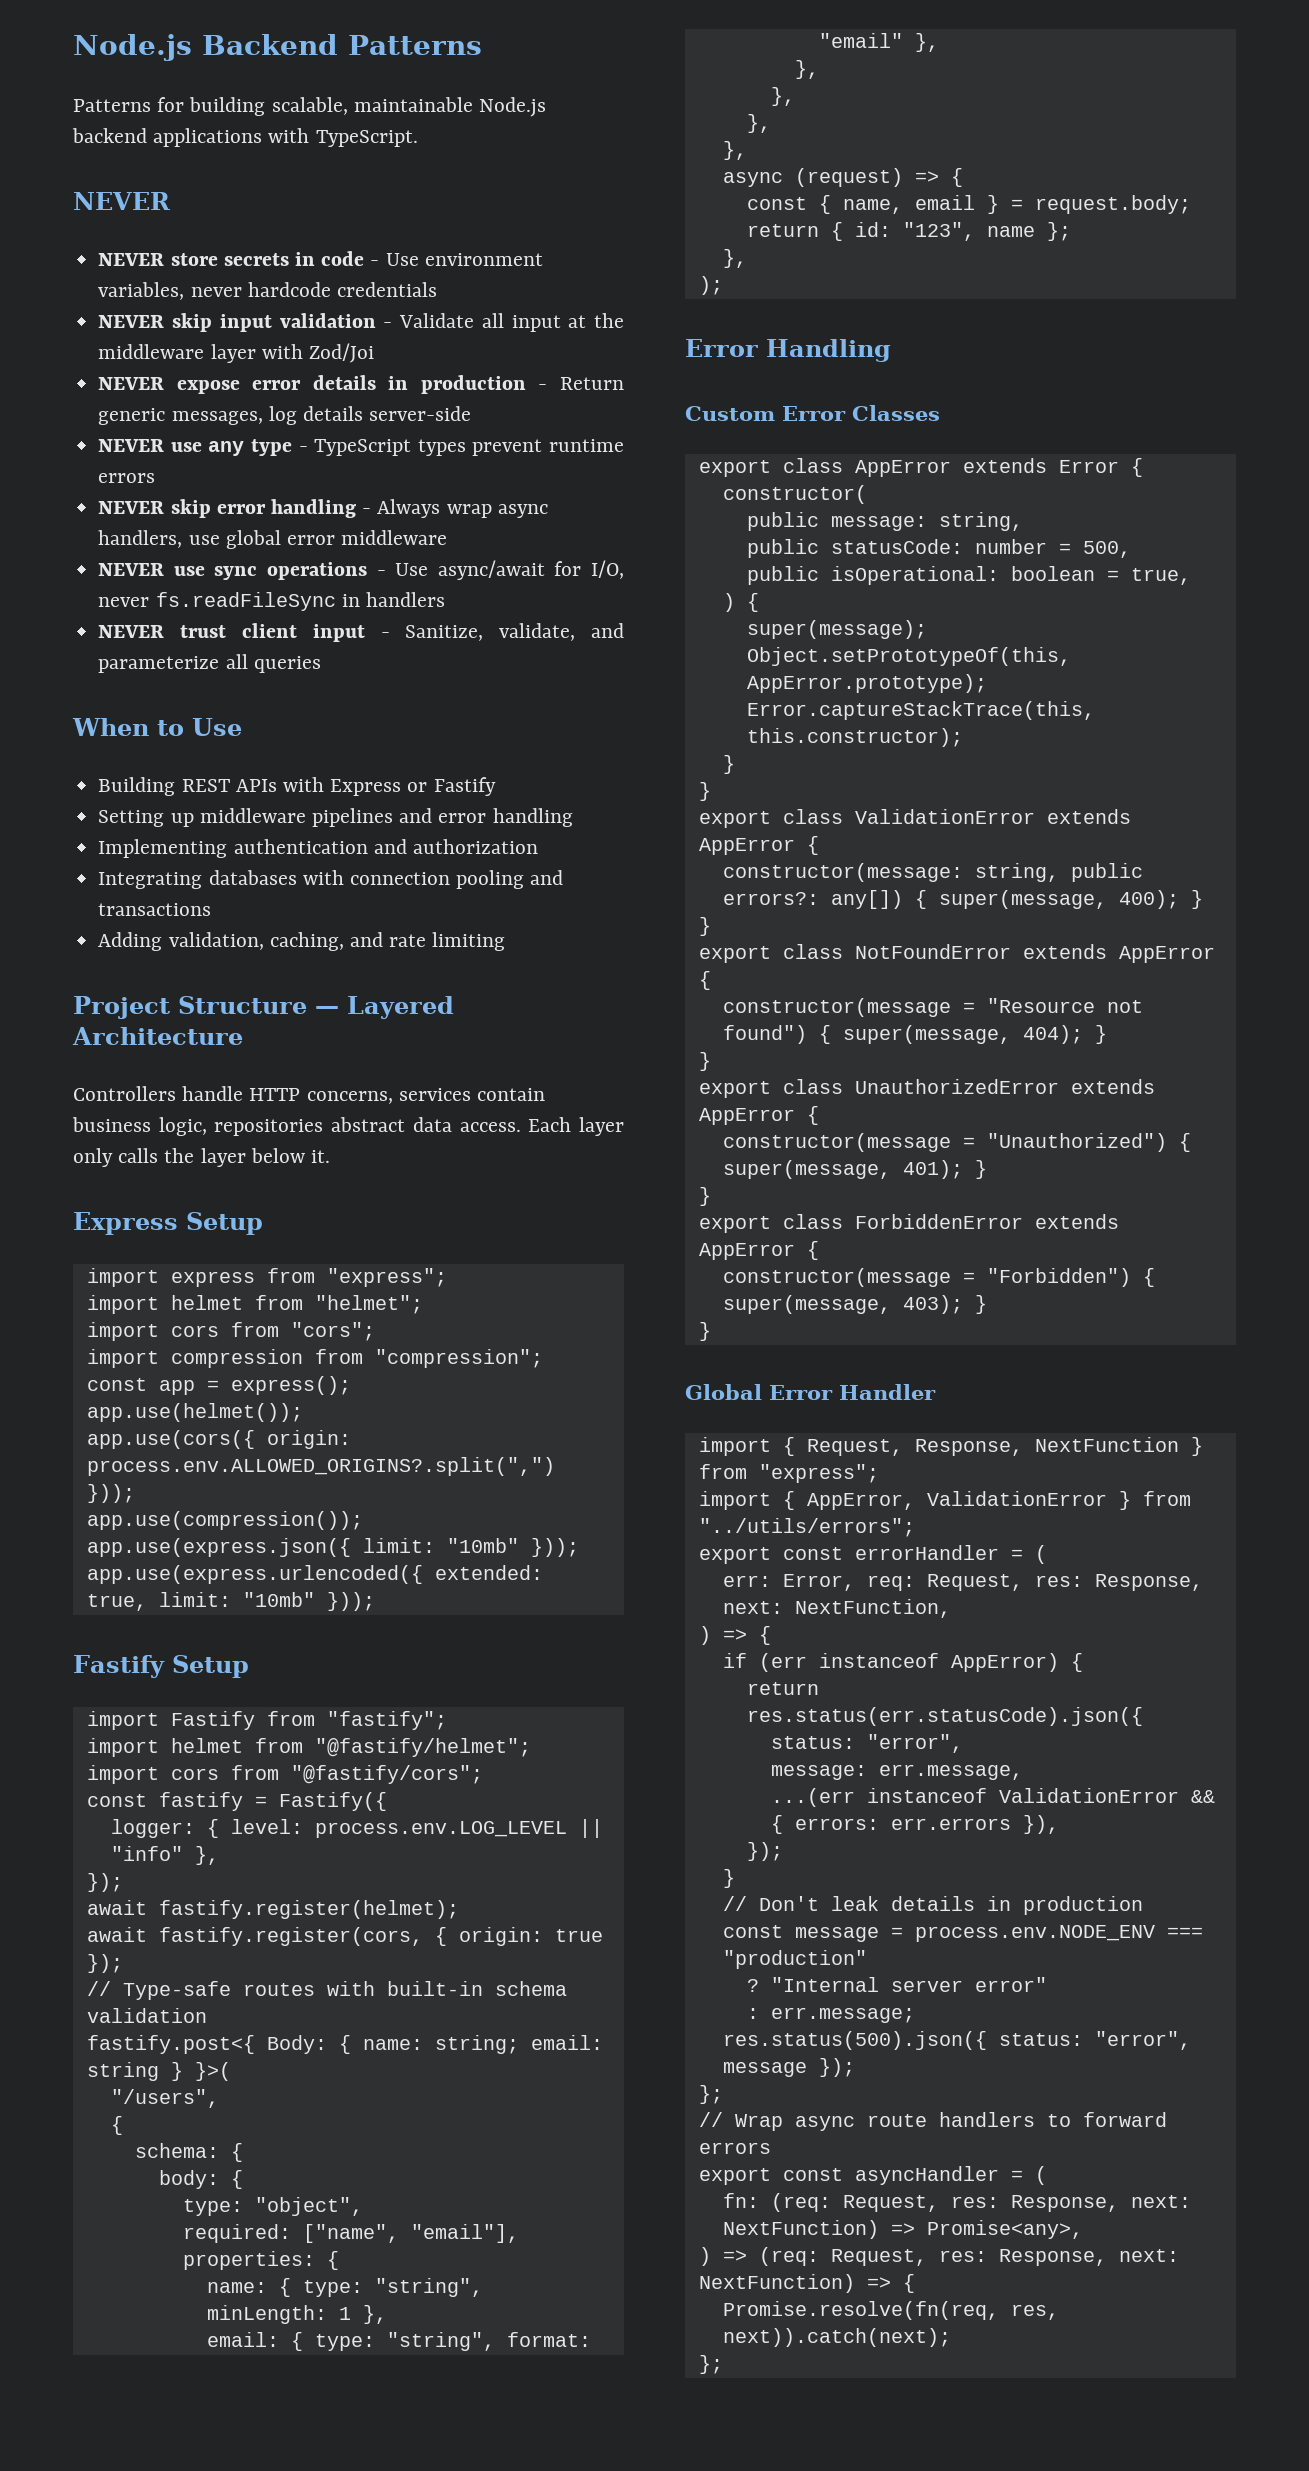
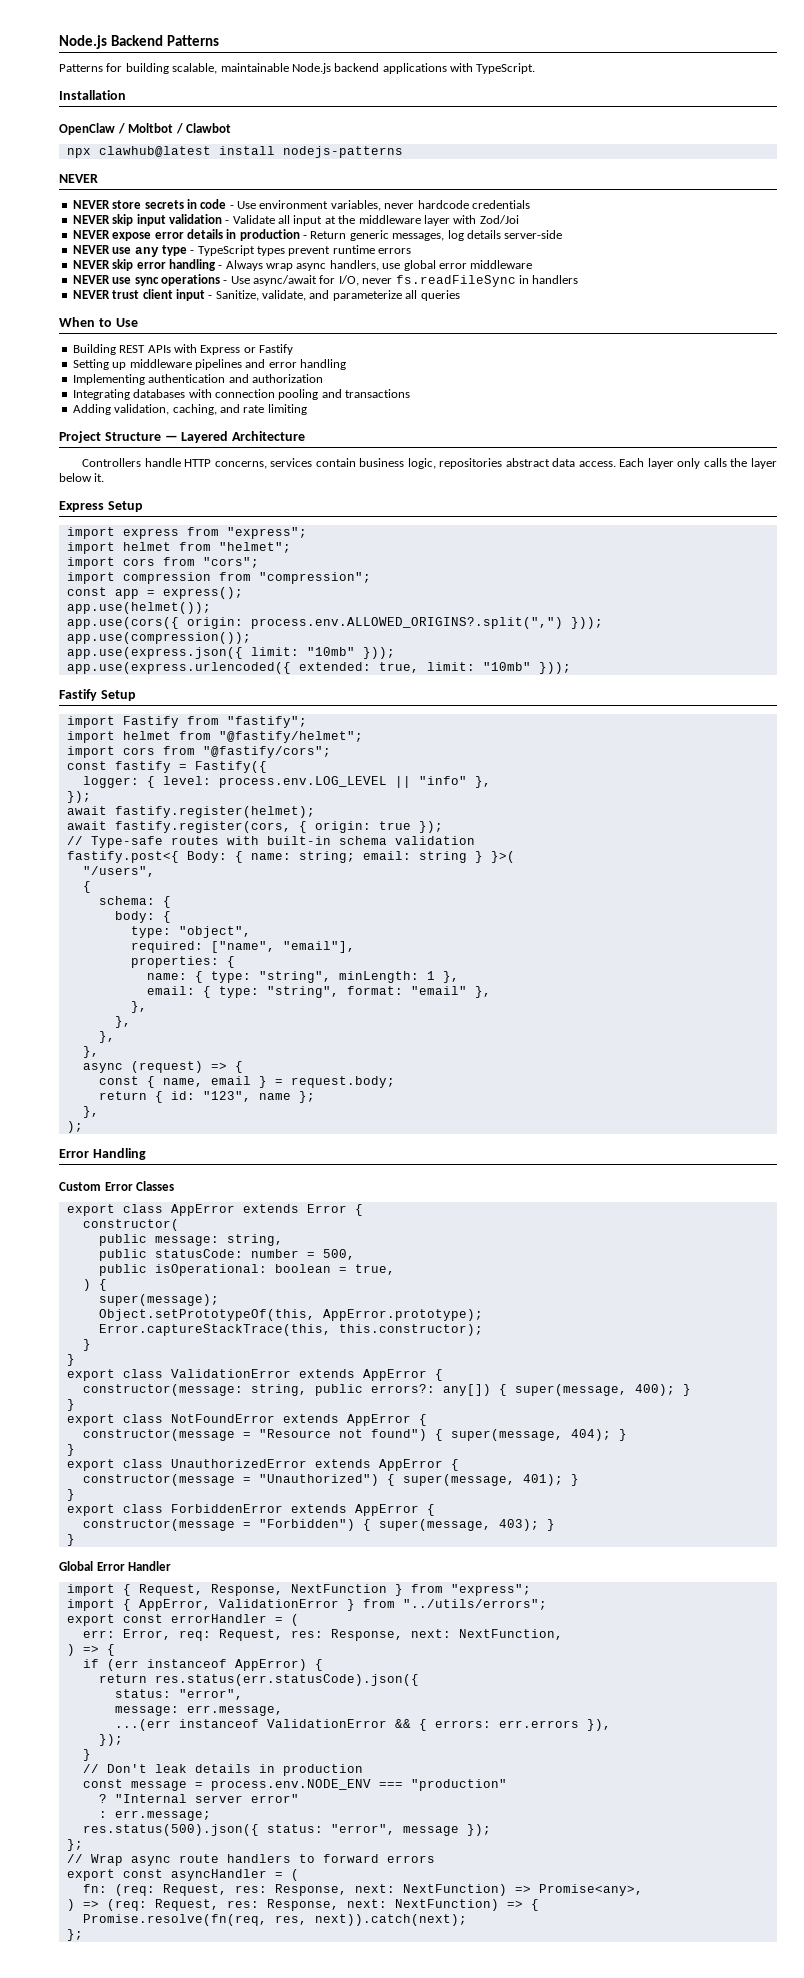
+ Installation
+ OpenClaw / Moltbot / Clawbot
+ npx clawhub@latest install nodejs-patterns

